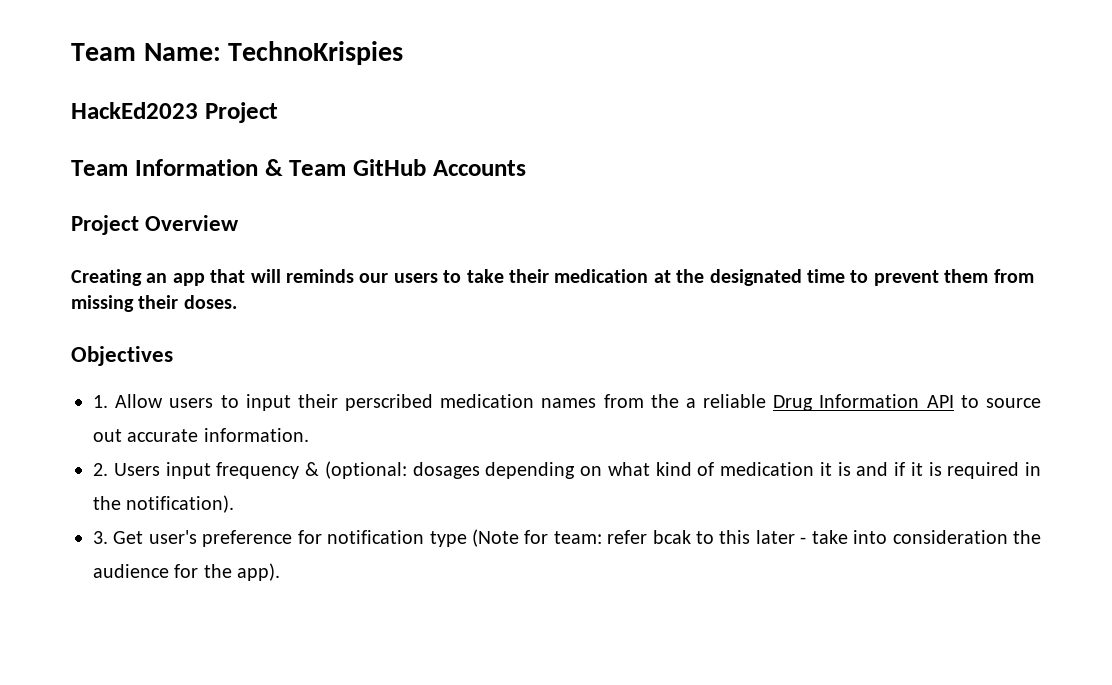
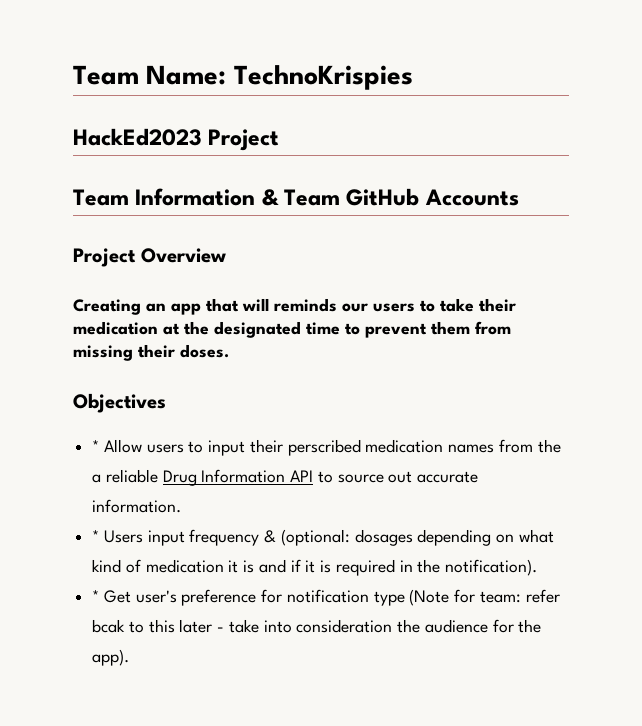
- 1. Allow users to input their perscribed medication names from the a reliable Drug Information API to source out accurate information.
+ * Allow users to input their perscribed medication names from the a reliable Drug Information API to source out accurate information.
- 2. Users input frequency & (optional: dosages depending on what kind of medication it is and if it is required in the notification).
+ * Users input frequency & (optional: dosages depending on what kind of medication it is and if it is required in the notification).
- 3. Get user's preference for notification type (Note for team: refer bcak to this later - take into consideration the audience for the app).
+ * Get user's preference for notification type (Note for team: refer bcak to this later - take into consideration the audience for the app).

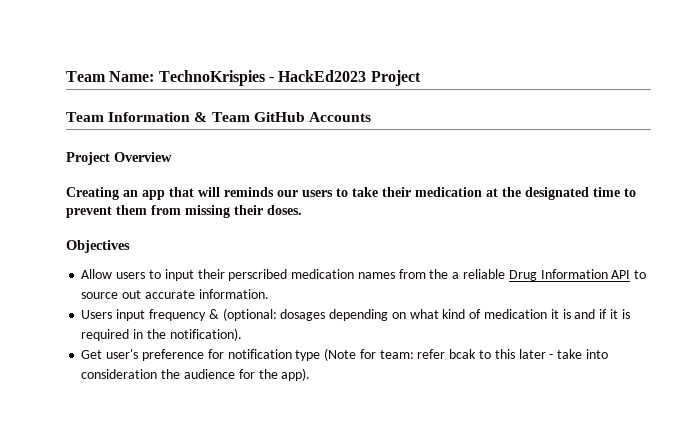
- Team Name: TechnoKrispies
- HackEd2023 Project
+ Team Name: TechnoKrispies - HackEd2023 Project
- * Allow users to input their perscribed medication names from the a reliable Drug Information API to source out accurate information.
+ Allow users to input their perscribed medication names from the a reliable Drug Information API to source out accurate information.
- * Users input frequency & (optional: dosages depending on what kind of medication it is and if it is required in the notification).
+ Users input frequency & (optional: dosages depending on what kind of medication it is and if it is required in the notification).
- * Get user's preference for notification type (Note for team: refer bcak to this later - take into consideration the audience for the app).
+ Get user's preference for notification type (Note for team: refer bcak to this later - take into consideration the audience for the app).

